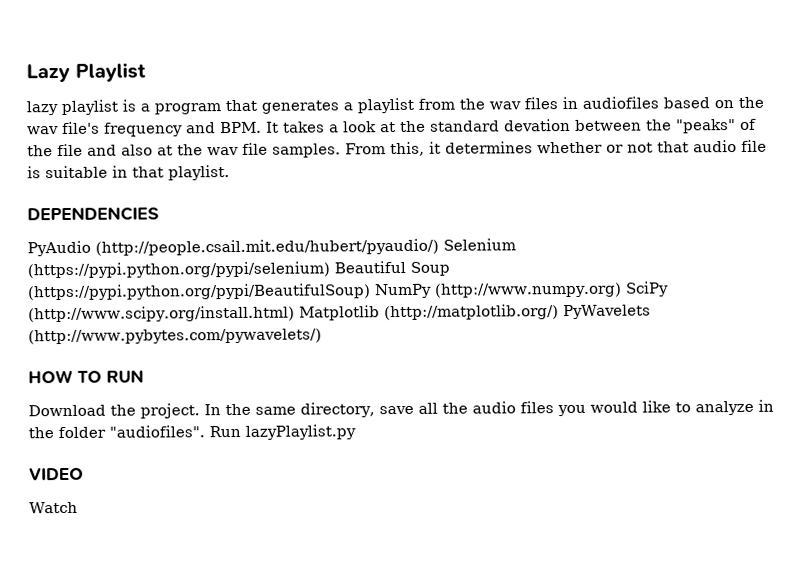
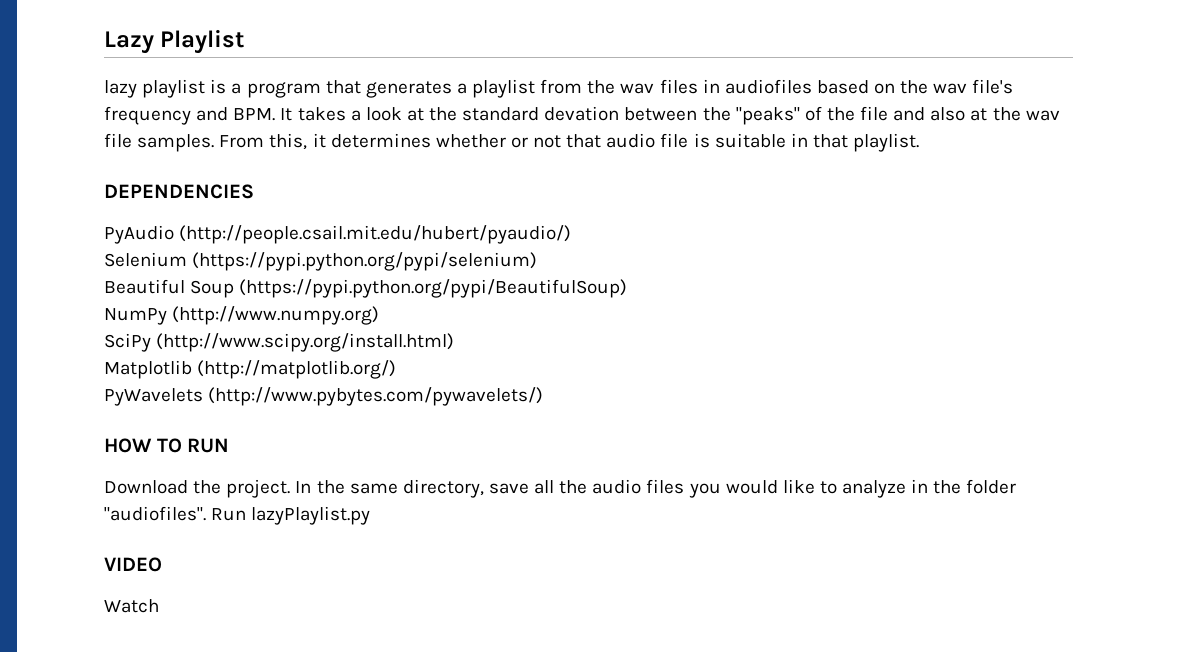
- PyAudio (http://people.csail.mit.edu/hubert/pyaudio/) Selenium (https://pypi.python.org/pypi/selenium) Beautiful Soup (https://pypi.python.org/pypi/BeautifulSoup) NumPy (http://www.numpy.org) SciPy (http://www.scipy.org/install.html) Matplotlib (http://matplotlib.org/) PyWavelets (http://www.pybytes.com/pywavelets/)
+ PyAudio (http://people.csail.mit.edu/hubert/pyaudio/)
+ Selenium (https://pypi.python.org/pypi/selenium)
+ Beautiful Soup (https://pypi.python.org/pypi/BeautifulSoup)
+ NumPy (http://www.numpy.org)
+ SciPy (http://www.scipy.org/install.html)
+ Matplotlib (http://matplotlib.org/)
+ PyWavelets (http://www.pybytes.com/pywavelets/)

